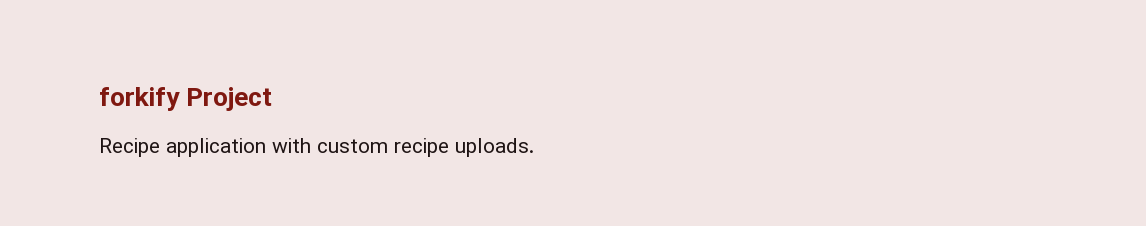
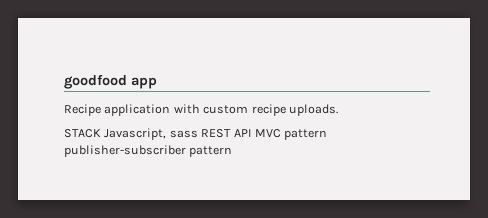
- forkify Project
+ goodfood app
+ STACK Javascript, sass REST API MVC pattern publisher-subscriber pattern

